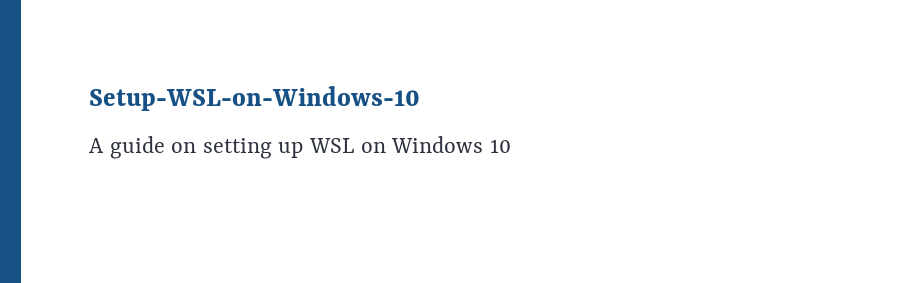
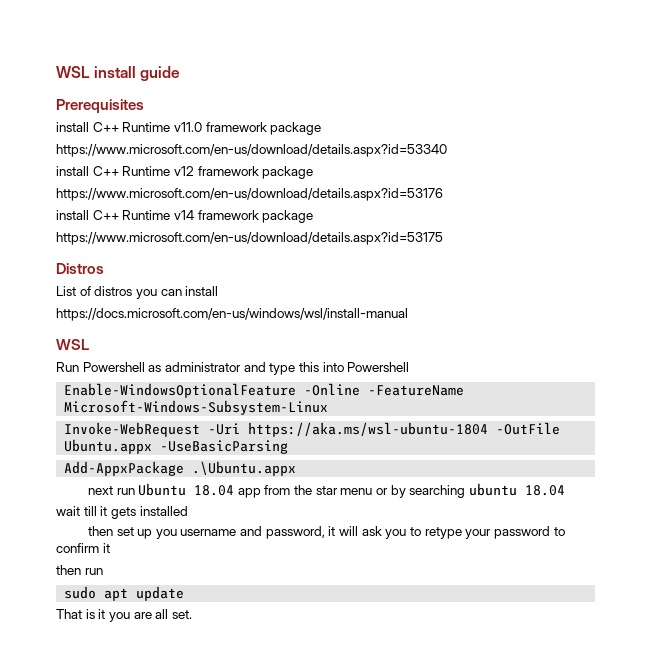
- Setup-WSL-on-Windows-10
- A guide on setting up WSL on Windows 10
+ WSL install guide
+ Prerequisites
+ install C++ Runtime v11.0 framework package
+ https://www.microsoft.com/en-us/download/details.aspx?id=53340
+ install C++ Runtime v12 framework package
+ https://www.microsoft.com/en-us/download/details.aspx?id=53176
+ install C++ Runtime v14 framework package
+ https://www.microsoft.com/en-us/download/details.aspx?id=53175
+ Distros
+ List of distros you can install
+ https://docs.microsoft.com/en-us/windows/wsl/install-manual
+ WSL
+ Run Powershell as administrator and type this into Powershell
+ Enable-WindowsOptionalFeature -Online -FeatureName Microsoft-Windows-Subsystem-Linux
+ Invoke-WebRequest -Uri https://aka.ms/wsl-ubuntu-1804 -OutFile Ubuntu.appx -UseBasicParsing
+ Add-AppxPackage .\Ubuntu.appx
+ next run Ubuntu 18.04 app from the star menu or by searching ubuntu 18.04
+ wait till it gets installed
+ then set up you username and password, it will ask you to retype your password to confirm it
+ then run
+ sudo apt update
+ That is it you are all set.

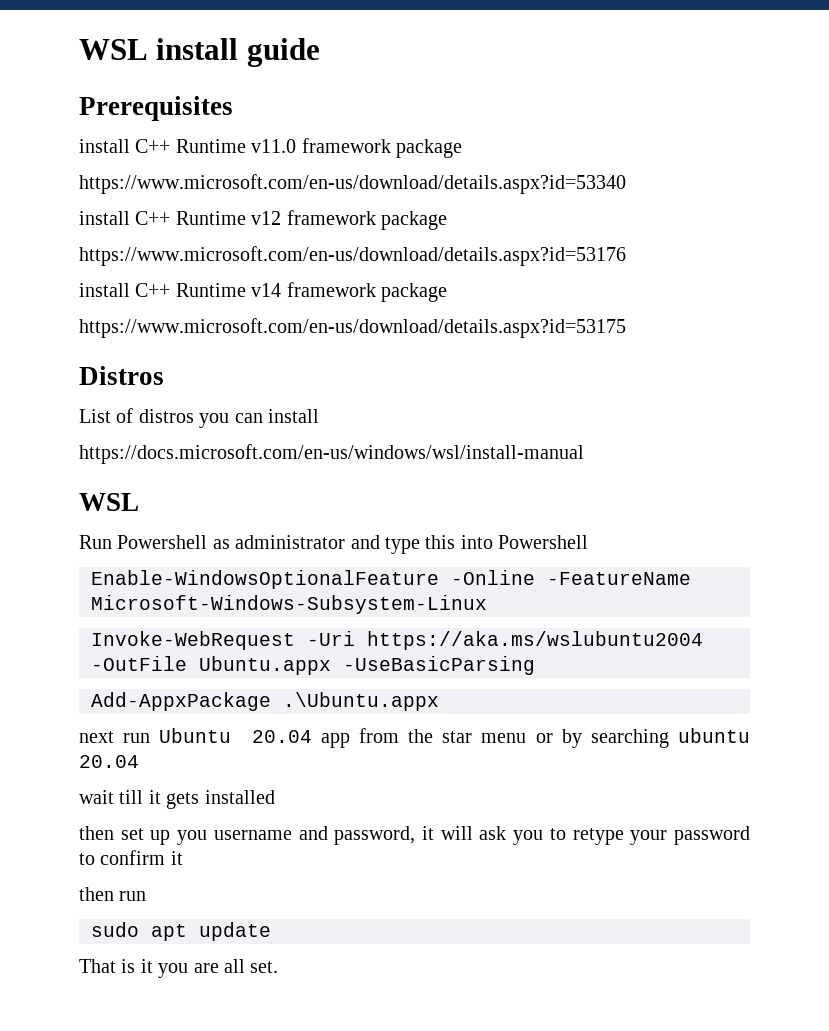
- Invoke-WebRequest -Uri https://aka.ms/wsl-ubuntu-1804 -OutFile Ubuntu.appx -UseBasicParsing
+ Invoke-WebRequest -Uri https://aka.ms/wslubuntu2004 -OutFile Ubuntu.appx -UseBasicParsing
- next run Ubuntu 18.04 app from the star menu or by searching ubuntu 18.04
+ next run Ubuntu 20.04 app from the star menu or by searching ubuntu 20.04

